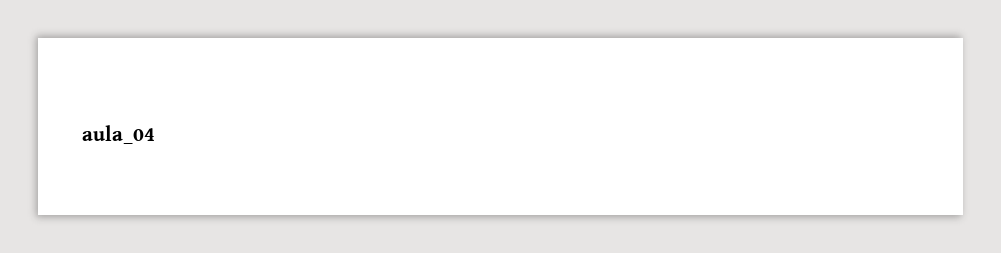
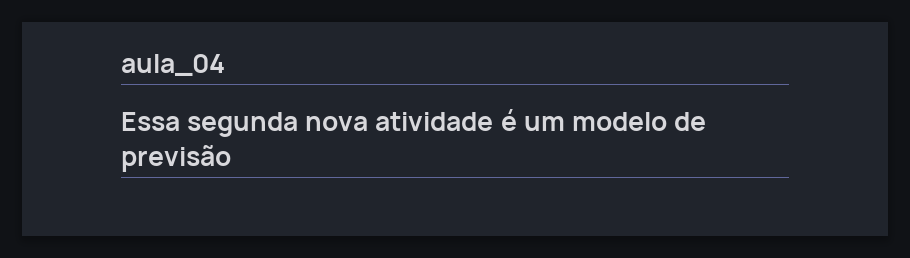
+ Essa segunda nova atividade é um modelo de previsão

